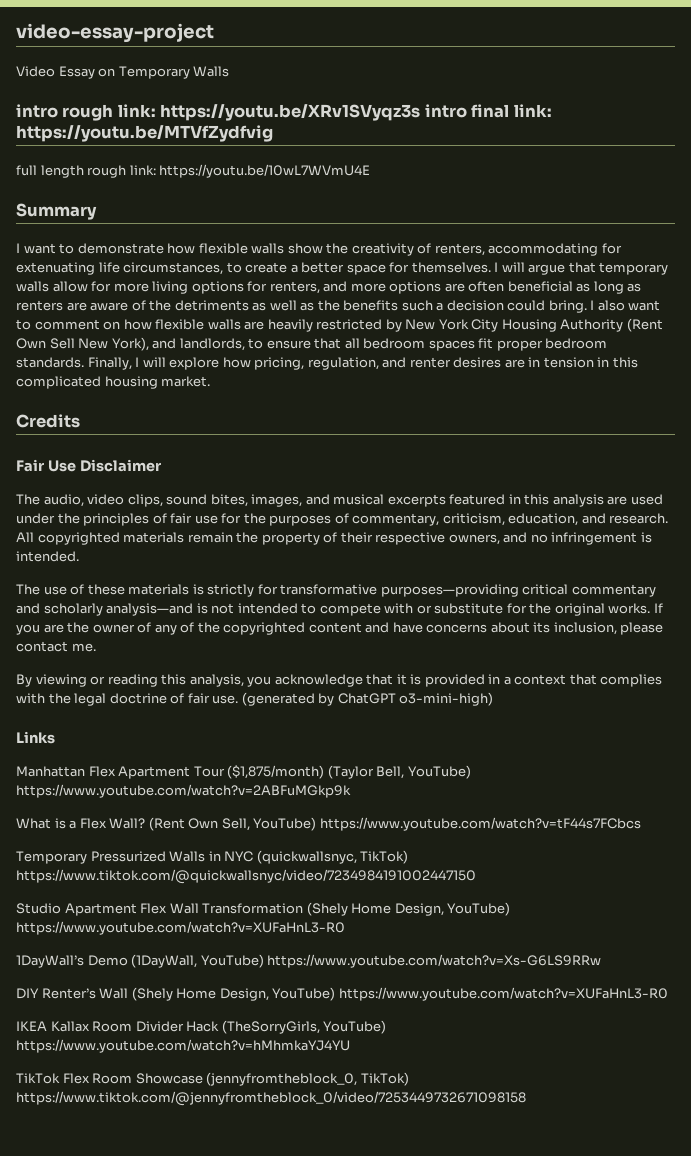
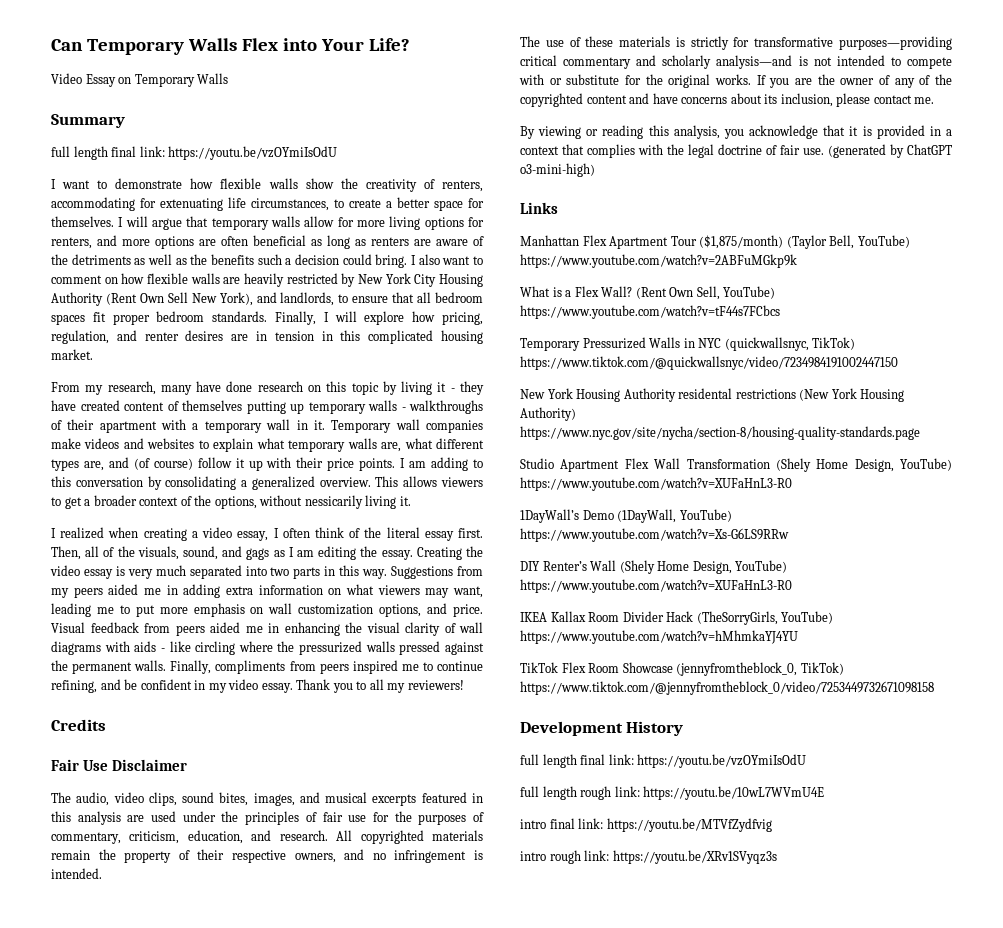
- video-essay-project
+ Can Temporary Walls Flex into Your Life?
- intro rough link: https://youtu.be/XRv1SVyqz3s intro final link: https://youtu.be/MTVfZydfvig
- full length rough link: https://youtu.be/10wL7WVmU4E
  Summary
+ full length final link: https://youtu.be/vzOYmiIsOdU
+ From my research, many have done research on this topic by living it - they have created content of themselves putting up temporary walls - walkthroughs of their apartment with a temporary wall in it. Temporary wall companies make videos and websites to explain what temporary walls are, what different types are, and (of course) follow it up with their price points. I am adding to this conversation by consolidating a generalized overview. This allows viewers to get a broader context of the options, without nessicarily living it.
+ I realized when creating a video essay, I often think of the literal essay first. Then, all of the visuals, sound, and gags as I am editing the essay. Creating the video essay is very much separated into two parts in this way. Suggestions from my peers aided me in adding extra information on what viewers may want, leading me to put more emphasis on wall customization options, and price. Visual feedback from peers aided me in enhancing the visual clarity of wall diagrams with aids - like circling where the pressurized walls pressed against the permanent walls. Finally, compliments from peers inspired me to continue refining, and be confident in my video essay. Thank you to all my reviewers!
+ New York Housing Authority residental restrictions (New York Housing Authority) https://www.nyc.gov/site/nycha/section-8/housing-quality-standards.page
+ Development History
+ full length final link: https://youtu.be/vzOYmiIsOdU
+ full length rough link: https://youtu.be/10wL7WVmU4E
+ intro final link: https://youtu.be/MTVfZydfvig
+ intro rough link: https://youtu.be/XRv1SVyqz3s

